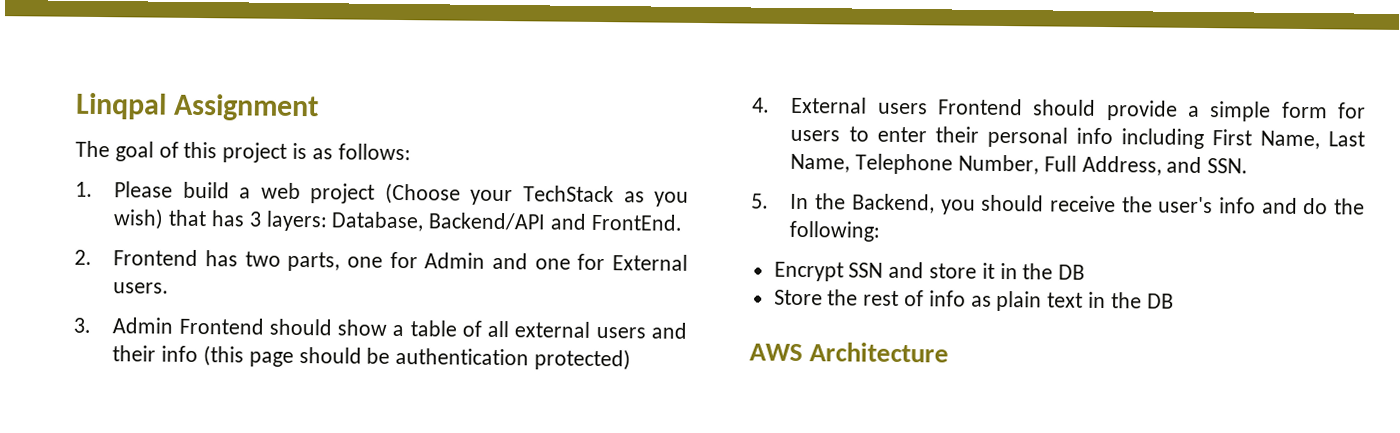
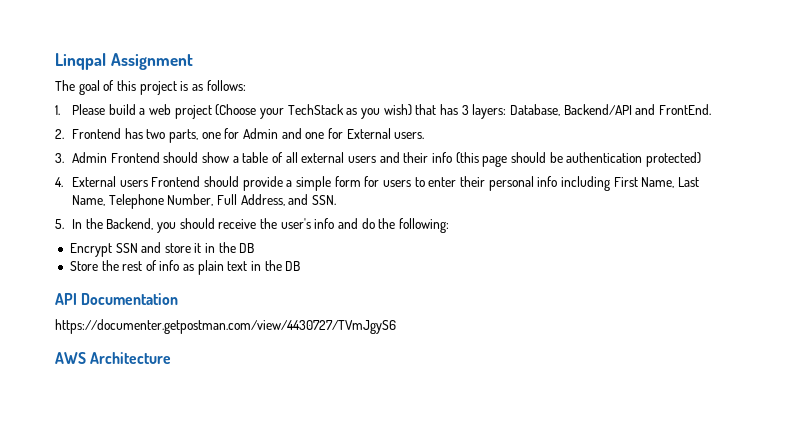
+ API Documentation
+ https://documenter.getpostman.com/view/4430727/TVmJgyS6

